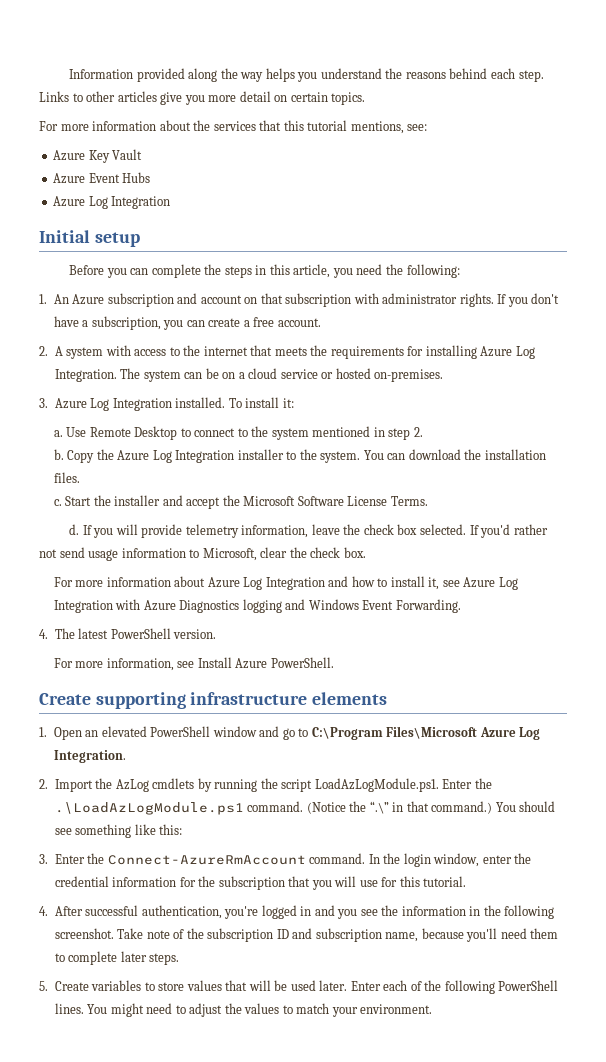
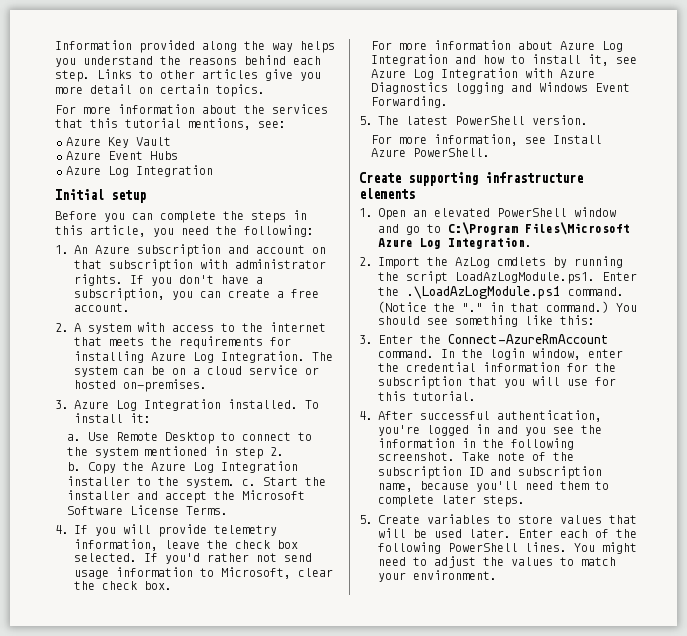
- Copy the Azure Log Integration installer to the system. You can download the installation files.
- c.
+ Copy the Azure Log Integration installer to the system. c.
- d. If you will provide telemetry information, leave the check box selected.
+ 4. If you will provide telemetry information, leave the check box selected.
- 4. The latest PowerShell version.
+ 5. The latest PowerShell version.
- (Notice the “.\” in that command.)
+ (Notice the "." in that command.)

